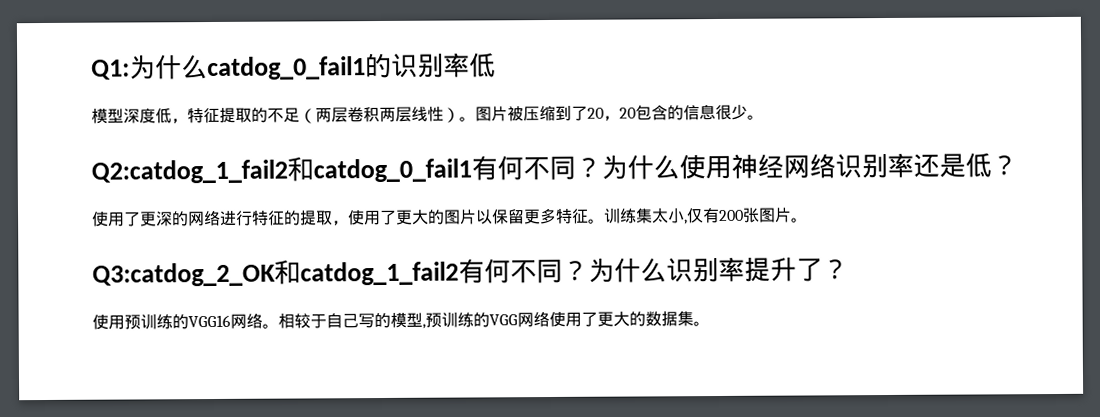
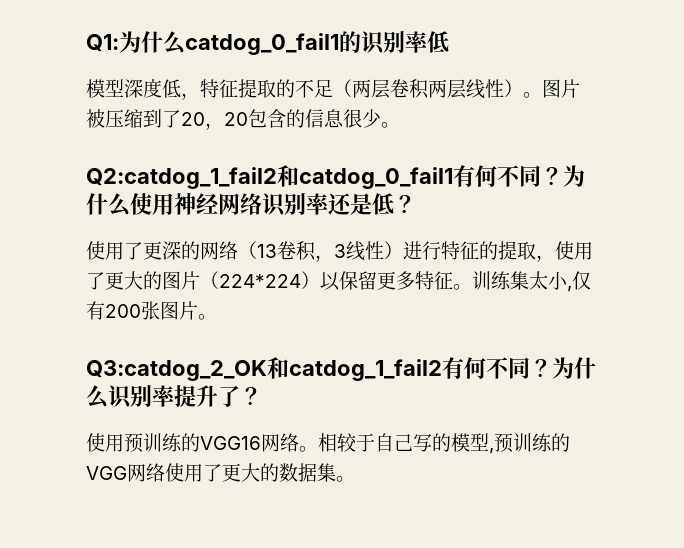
- 使用了更深的网络进行特征的提取，使用了更大的图片以保留更多特征。
+ 使用了更深的网络（13卷积，3线性）进行特征的提取，使用了更大的图片（224*224）以保留更多特征。

